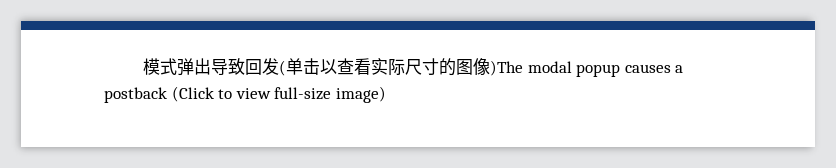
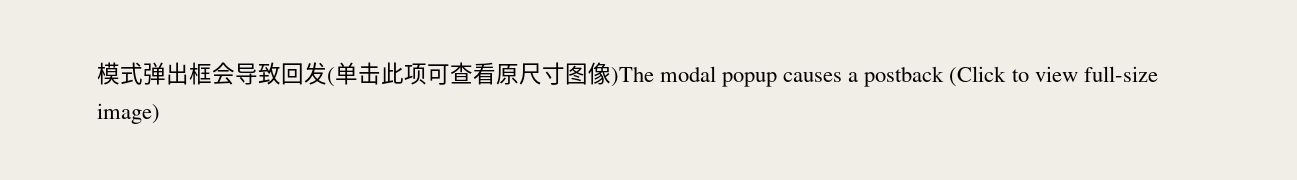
- 模式弹出导致回发(单击以查看实际尺寸的图像)The modal popup causes a postback (Click to view full-size image)
+ 模式弹出框会导致回发(单击此项可查看原尺寸图像)The modal popup causes a postback (Click to view full-size image)

